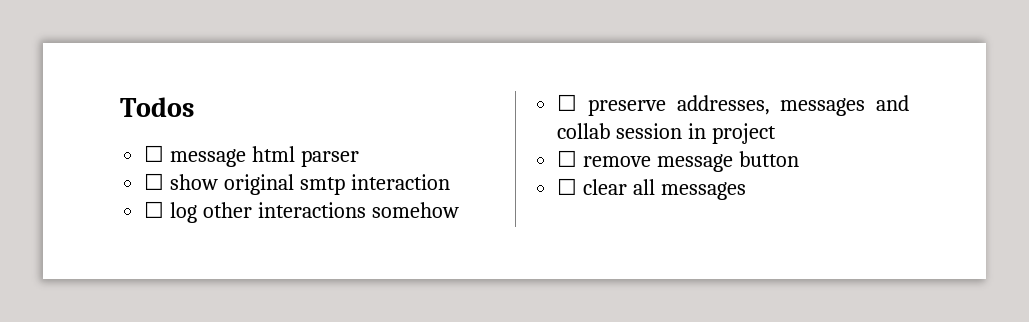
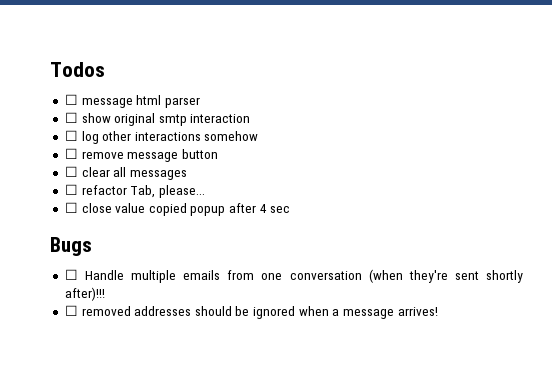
- ☐ preserve addresses, messages and collab session in project
+ ☐ refactor Tab, please...
+ ☐ close value copied popup after 4 sec
+ Bugs
+ ☐ Handle multiple emails from one conversation (when they're sent shortly after)!!!
+ ☐ removed addresses should be ignored when a message arrives!

